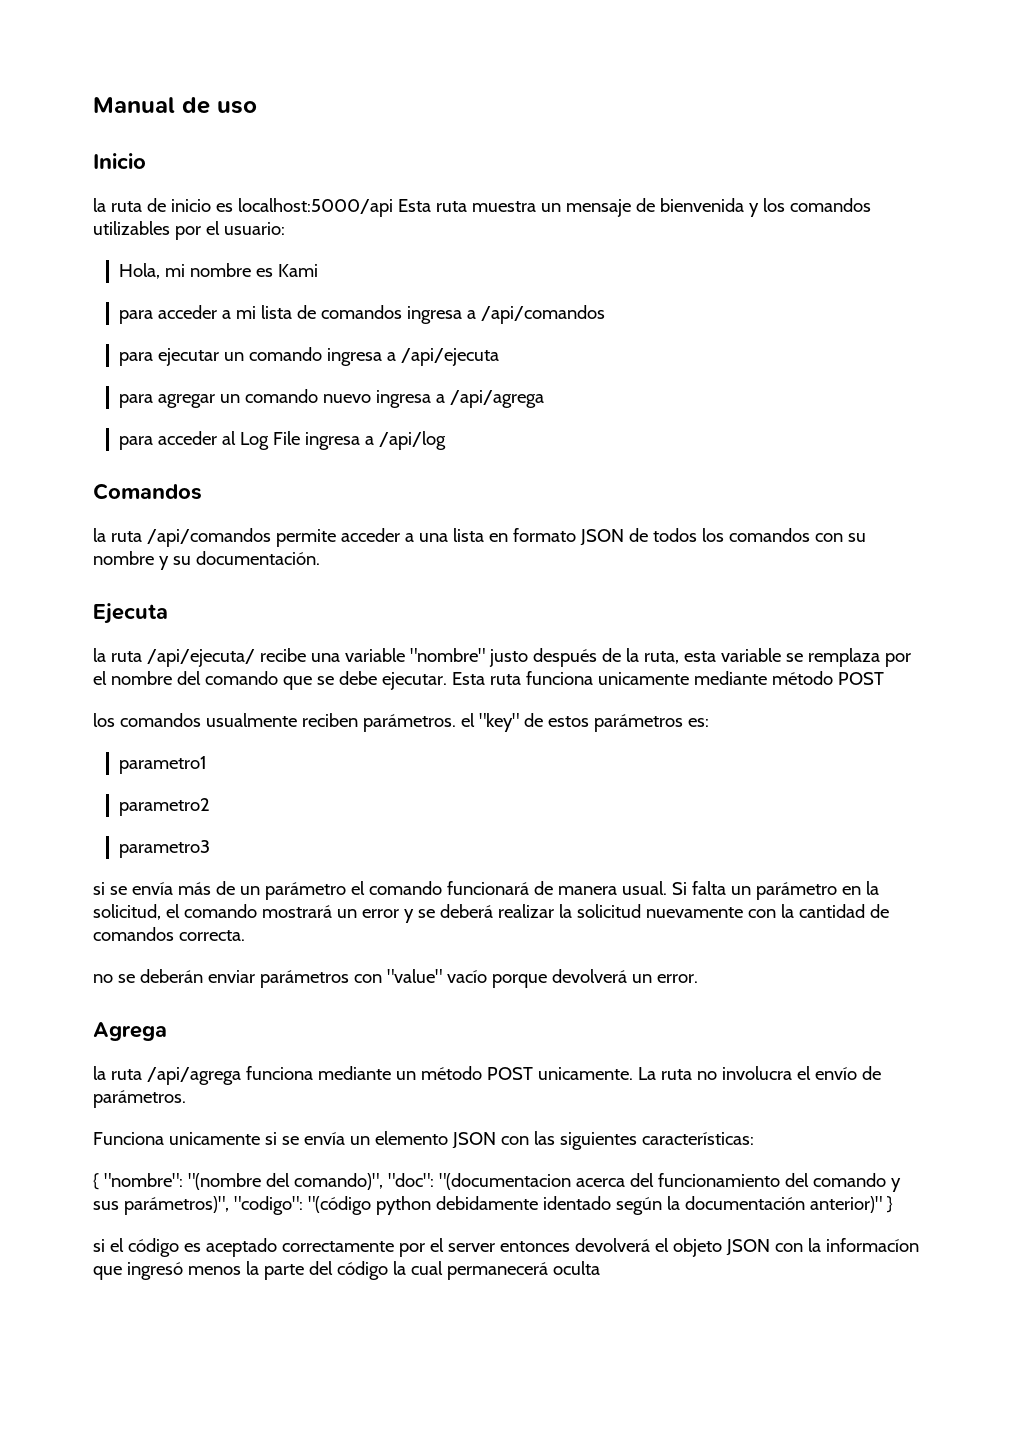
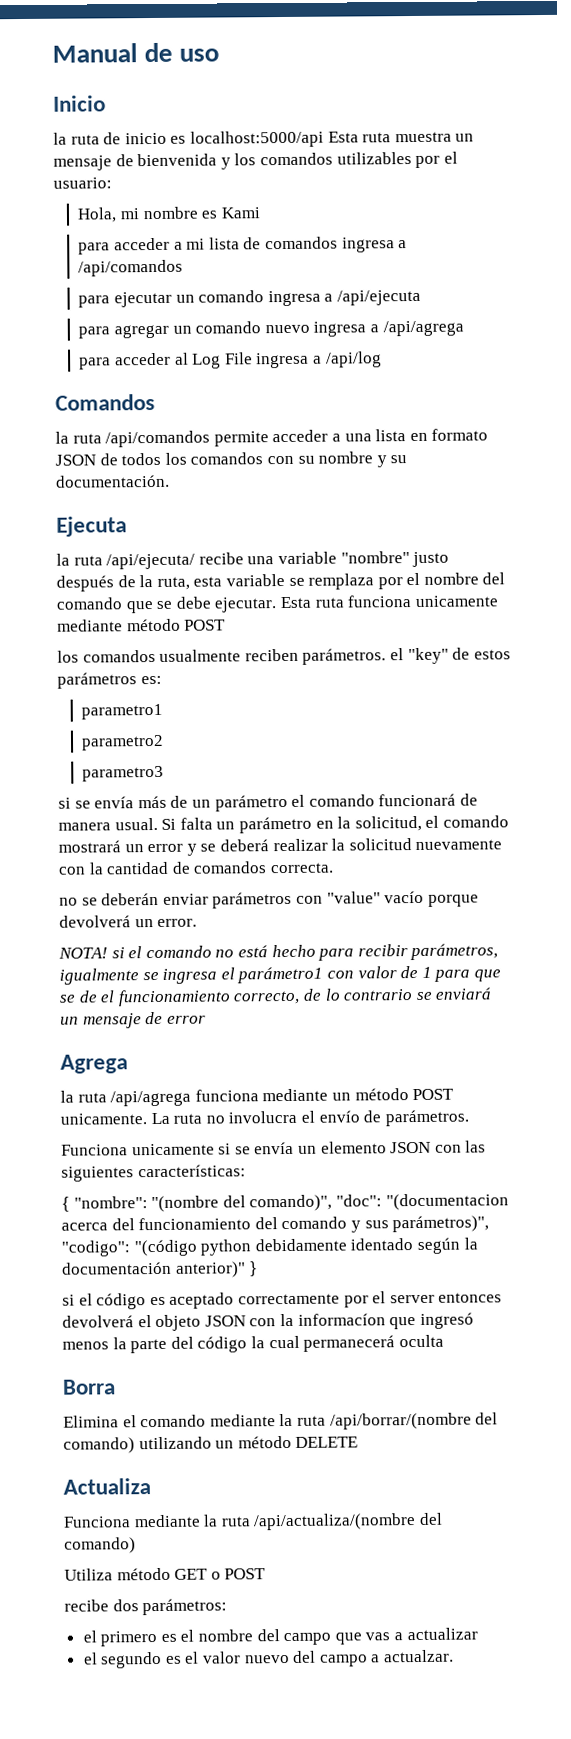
+ NOTA! si el comando no está hecho para recibir parámetros, igualmente se ingresa el parámetro1 con valor de 1 para que se de el funcionamiento correcto, de lo contrario se enviará un mensaje de error
+ Borra
+ Elimina el comando mediante la ruta /api/borrar/(nombre del comando) utilizando un método DELETE
+ Actualiza
+ Funciona mediante la ruta /api/actualiza/(nombre del comando)
+ Utiliza método GET o POST
+ recibe dos parámetros:
+ el primero es el nombre del campo que vas a actualizar
+ el segundo es el valor nuevo del campo a actualzar.

